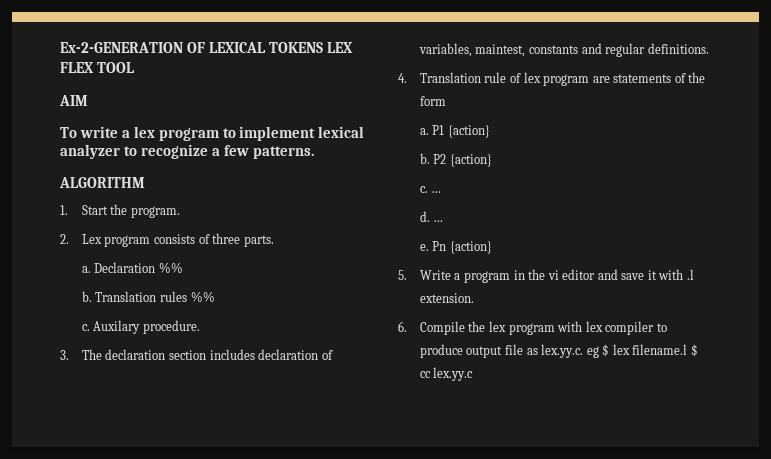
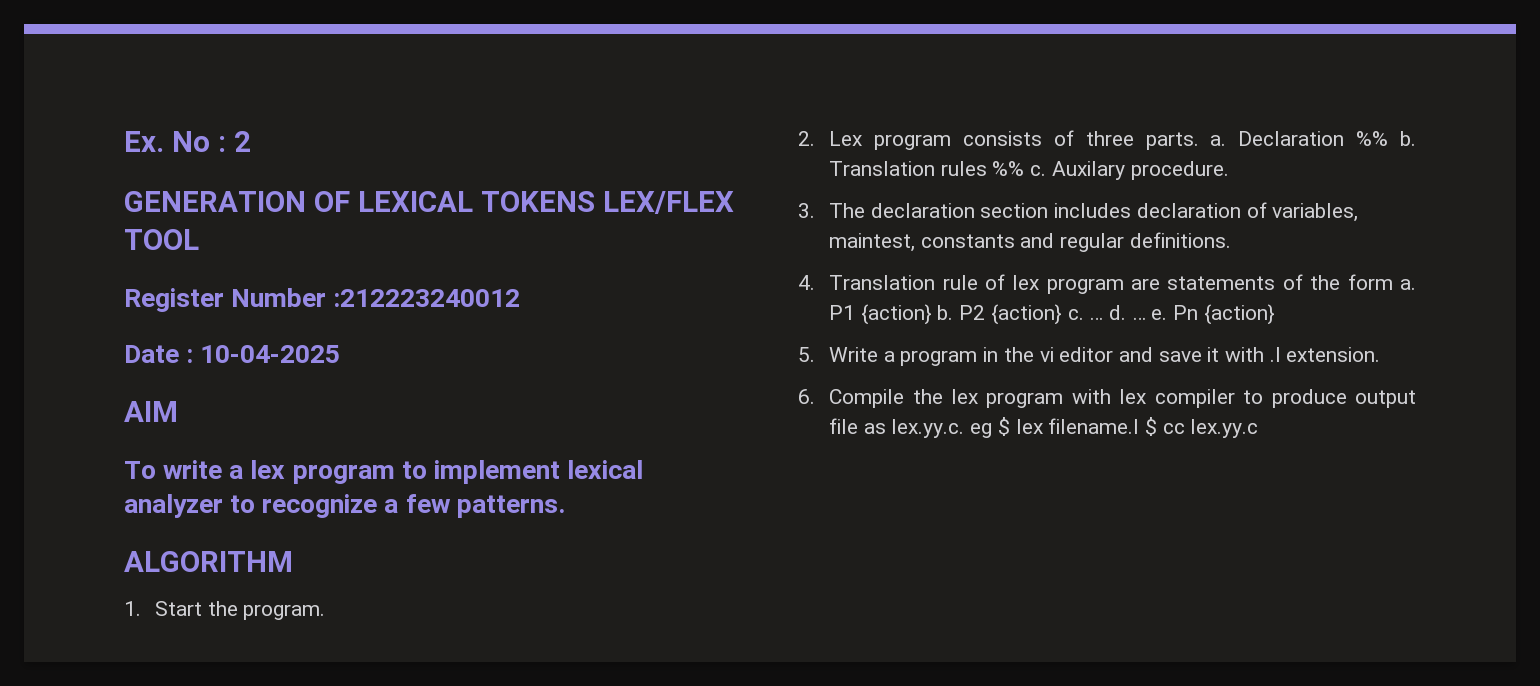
- Ex-2-GENERATION OF LEXICAL TOKENS LEX FLEX TOOL
+ Ex. No : 2
+ GENERATION OF LEXICAL TOKENS LEX/FLEX TOOL
+ Register Number :212223240012
+ Date : 10-04-2025
- 2. Lex program consists of three parts.
- a.
+ 2. Lex program consists of three parts. a.
- Declaration %%
- b.
+ Declaration %% b.
- Translation rules %%
- c.
+ Translation rules %% c.
- 4. Translation rule of lex program are statements of the form
- a.
+ 4. Translation rule of lex program are statements of the form a.
- P1 {action}
- b.
+ P1 {action} b.
- P2 {action}
- c. …
- d. …
- e.
+ P2 {action} c. … d. … e.

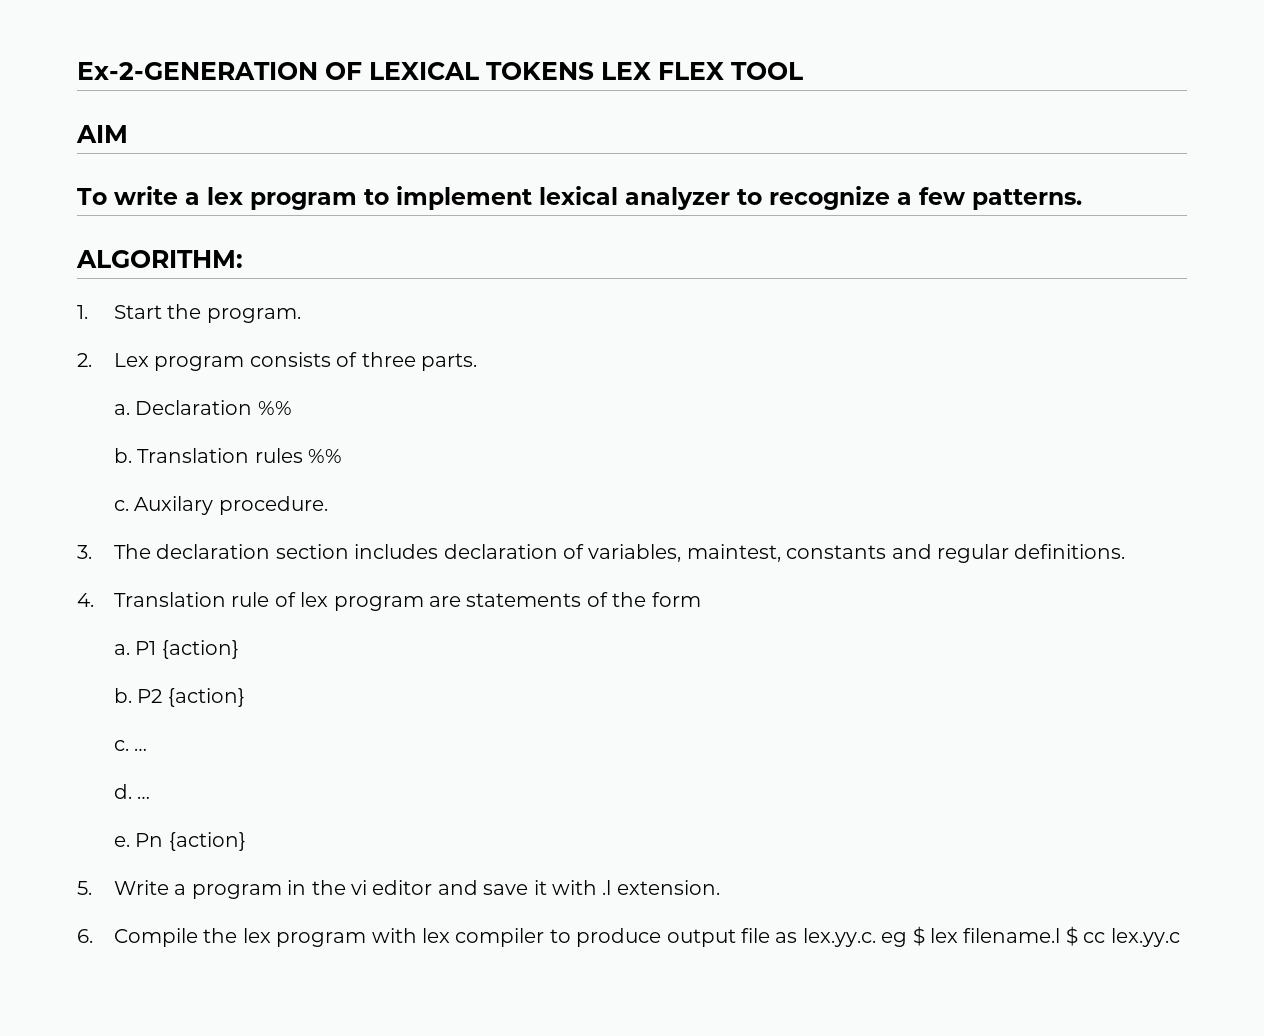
- Ex. No : 2
- GENERATION OF LEXICAL TOKENS LEX/FLEX TOOL
+ Ex-2-GENERATION OF LEXICAL TOKENS LEX FLEX TOOL
- Register Number :212223240012
- Date : 10-04-2025
- ALGORITHM
+ ALGORITHM:
- 2. Lex program consists of three parts. a.
+ 2. Lex program consists of three parts.
+ a.
- Declaration %% b.
+ Declaration %%
+ b.
- Translation rules %% c.
+ Translation rules %%
+ c.
- 4. Translation rule of lex program are statements of the form a.
+ 4. Translation rule of lex program are statements of the form
+ a.
- P1 {action} b.
+ P1 {action}
+ b.
- P2 {action} c. … d. … e.
+ P2 {action}
+ c. …
+ d. …
+ e.

